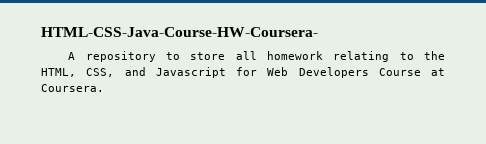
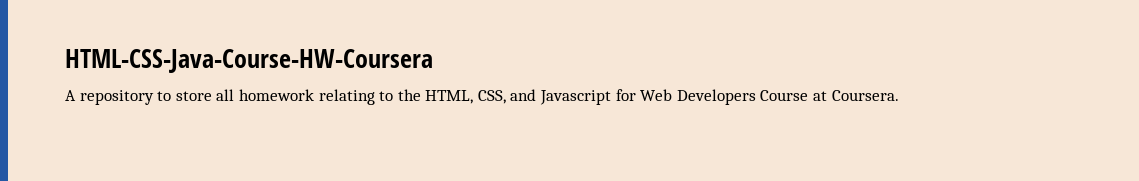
- HTML-CSS-Java-Course-HW-Coursera-
+ HTML-CSS-Java-Course-HW-Coursera

